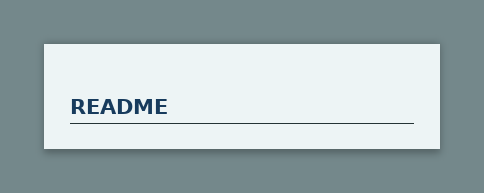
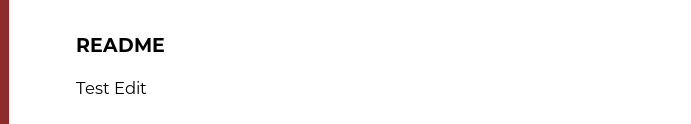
+ Test Edit

